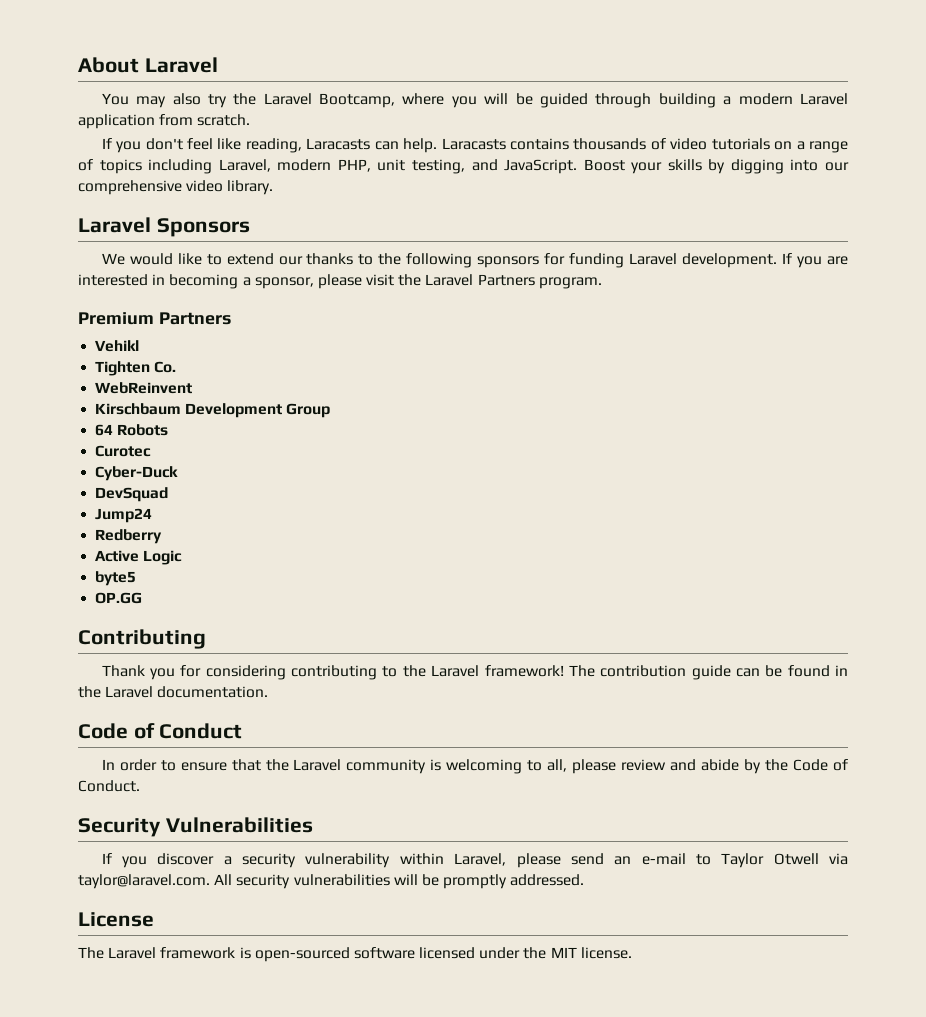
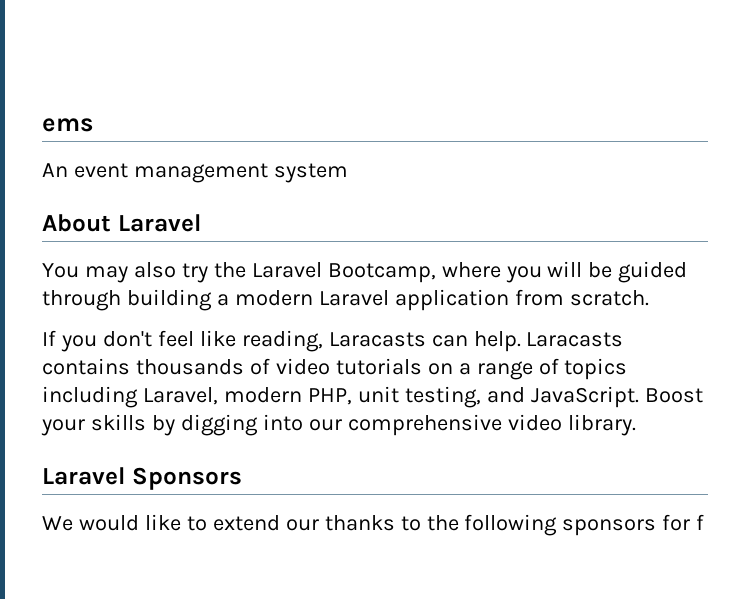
+ ems
+ An event management system
- We would like to extend our thanks to the following sponsors for funding Laravel development. If you are interested in becoming a sponsor, please visit the Laravel Partners program.
- Premium Partners
- Vehikl
- Tighten Co.
- WebReinvent
- Kirschbaum Development Group
- 64 Robots
- Curotec
- Cyber-Duck
- DevSquad
- Jump24
- Redberry
- Active Logic
- byte5
- OP.GG
- Contributing
- Thank you for considering contributing to the Laravel framework! The contribution guide can be found in the Laravel documentation.
- Code of Conduct
- In order to ensure that the Laravel community is welcoming to all, please review and abide by the Code of Conduct.
- Security Vulnerabilities
- If you discover a security vulnerability within Laravel, please send an e-mail to Taylor Otwell via taylor@laravel.com. All security vulnerabilities will be promptly addressed.
- License
- The Laravel framework is open-sourced software licensed under the MIT license.
+ We would like to extend our thanks to the following sponsors for f

